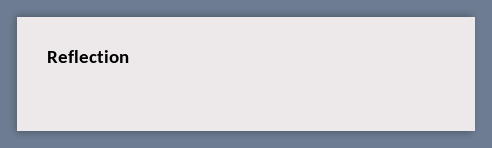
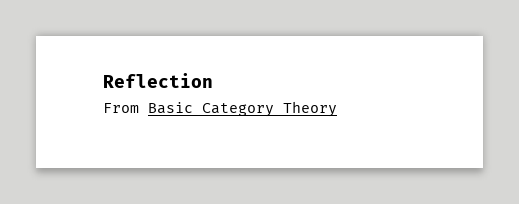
+ From Basic Category Theory

